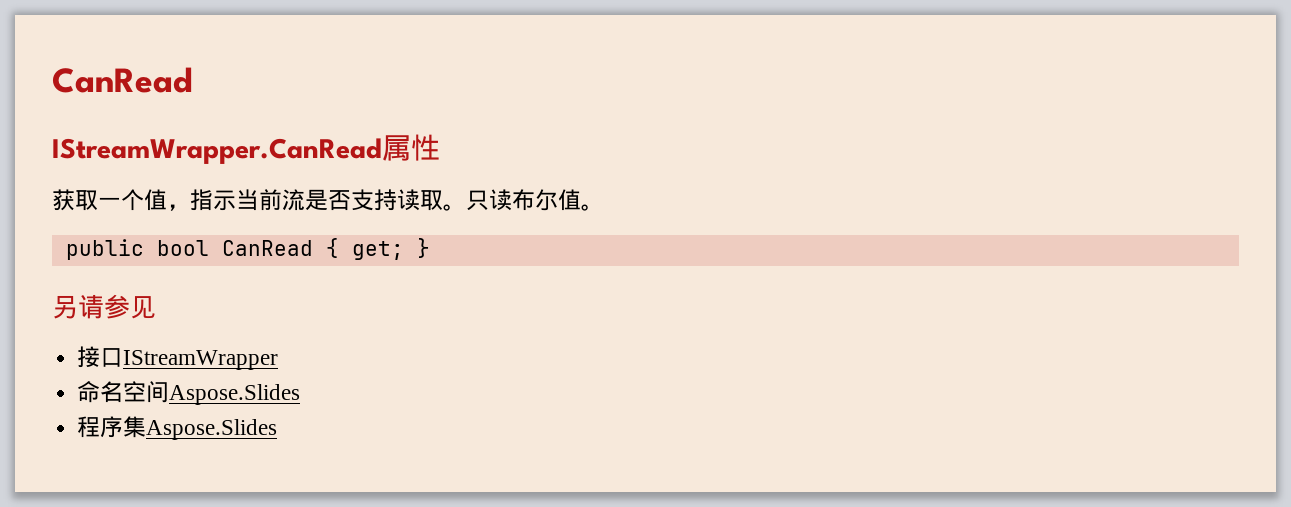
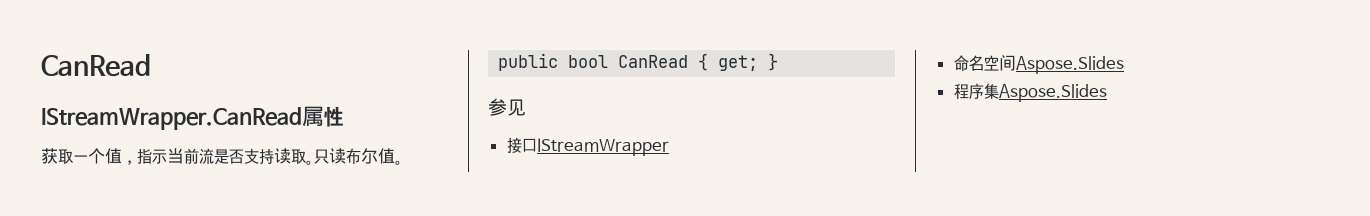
- 另请参见
+ 参见

